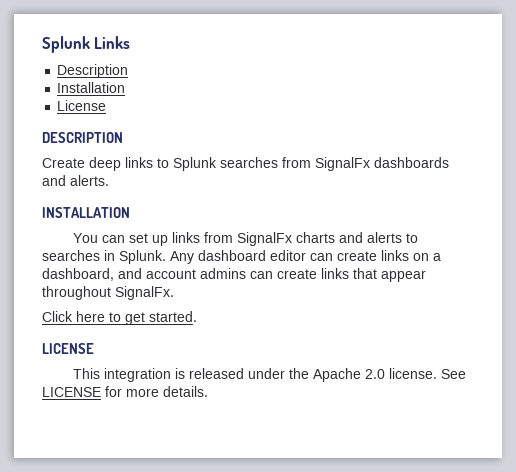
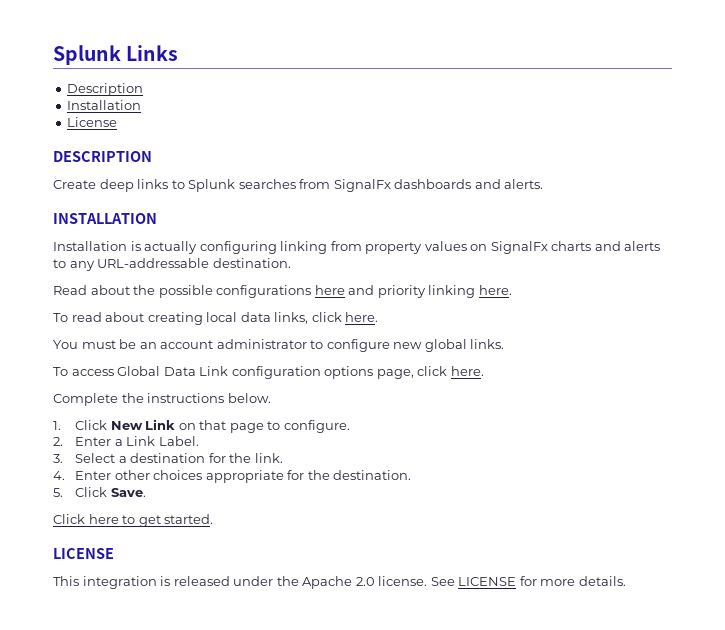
- You can set up links from SignalFx charts and alerts to searches in Splunk. Any dashboard editor can create links on a dashboard, and account admins can create links that appear throughout SignalFx.
+ Installation is actually configuring linking from property values on SignalFx charts and alerts to any URL-addressable destination.
+ Read about the possible configurations here and priority linking here.
+ To read about creating local data links, click here.
+ You must be an account administrator to configure new global links.
+ To access Global Data Link configuration options page, click here.
+ Complete the instructions below.
+ 1. Click New Link on that page to configure.
+ 2. Enter a Link Label.
+ 3. Select a destination for the link.
+ 4. Enter other choices appropriate for the destination.
+ 5. Click Save.

